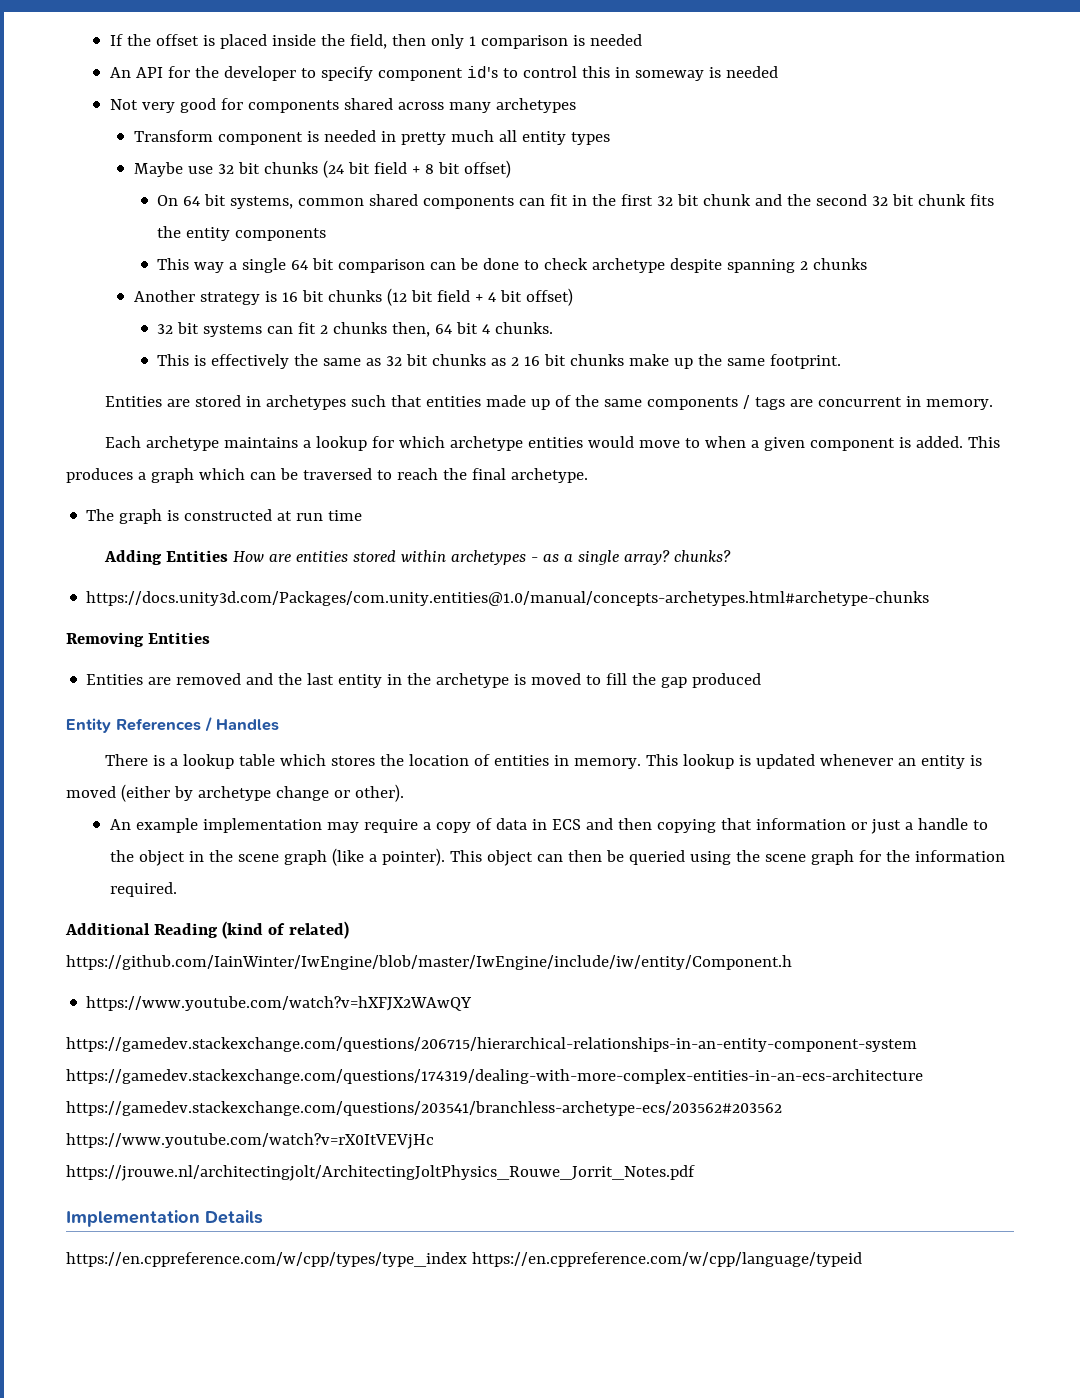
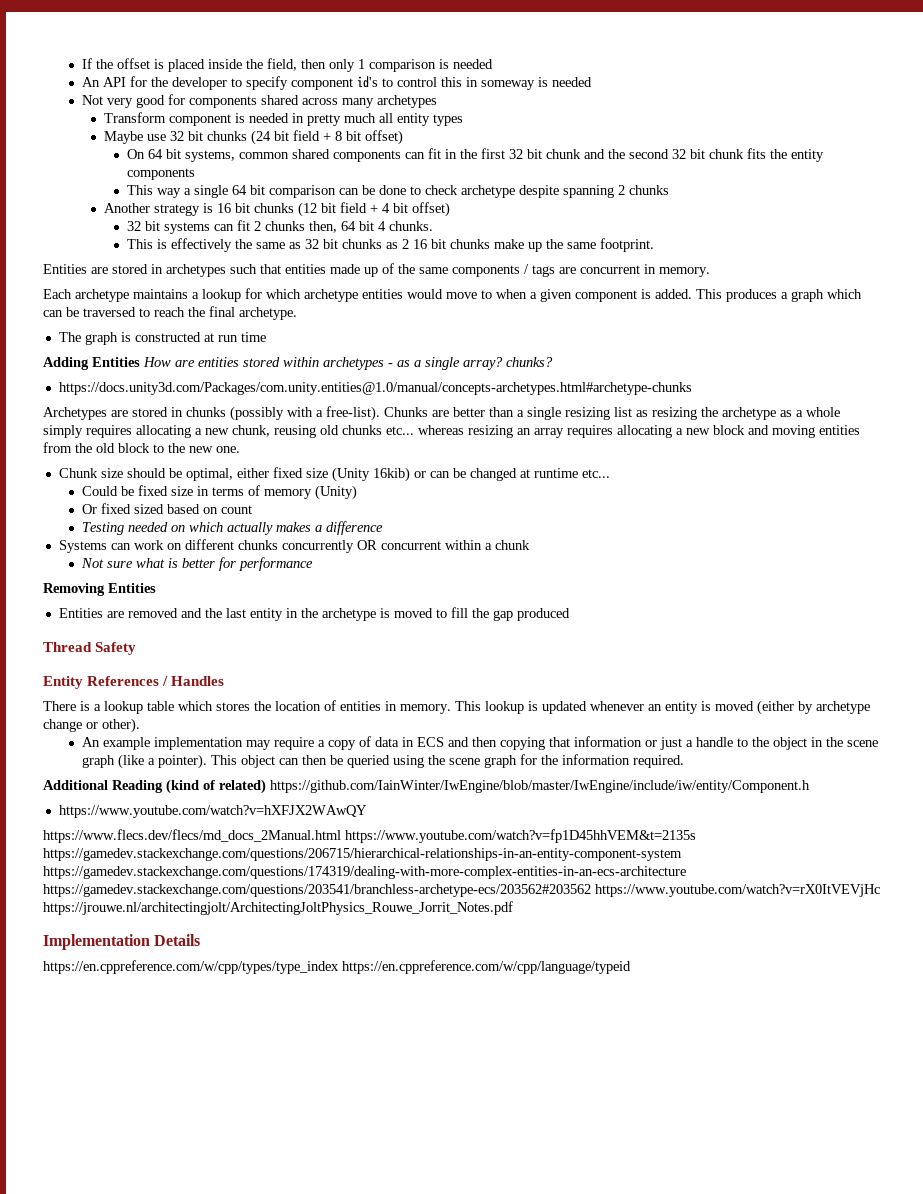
+ Archetypes are stored in chunks (possibly with a free-list). Chunks are better than a single resizing list as resizing the archetype as a whole simply requires allocating a new chunk, reusing old chunks etc... whereas resizing an array requires allocating a new block and moving entities from the old block to the new one.
+ Chunk size should be optimal, either fixed size (Unity 16kib) or can be changed at runtime etc...
+ Could be fixed size in terms of memory (Unity)
+ Or fixed sized based on count
+ Testing needed on which actually makes a difference
+ Systems can work on different chunks concurrently OR concurrent within a chunk
+ Not sure what is better for performance
+ Thread Safety
- https://gamedev.stackexchange.com/questions/206715/hierarchical-relationships-in-an-entity-component-system https://gamedev.stackexchange.com/questions/174319/dealing-with-more-complex-entities-in-an-ecs-architecture https://gamedev.stackexchange.com/questions/203541/branchless-archetype-ecs/203562#203562 https://www.youtube.com/watch?v=rX0ItVEVjHc https://jrouwe.nl/architectingjolt/ArchitectingJoltPhysics_Rouwe_Jorrit_Notes.pdf
+ https://www.flecs.dev/flecs/md_docs_2Manual.html https://www.youtube.com/watch?v=fp1D45hhVEM&t=2135s https://gamedev.stackexchange.com/questions/206715/hierarchical-relationships-in-an-entity-component-system https://gamedev.stackexchange.com/questions/174319/dealing-with-more-complex-entities-in-an-ecs-architecture https://gamedev.stackexchange.com/questions/203541/branchless-archetype-ecs/203562#203562 https://www.youtube.com/watch?v=rX0ItVEVjHc https://jrouwe.nl/architectingjolt/ArchitectingJoltPhysics_Rouwe_Jorrit_Notes.pdf

